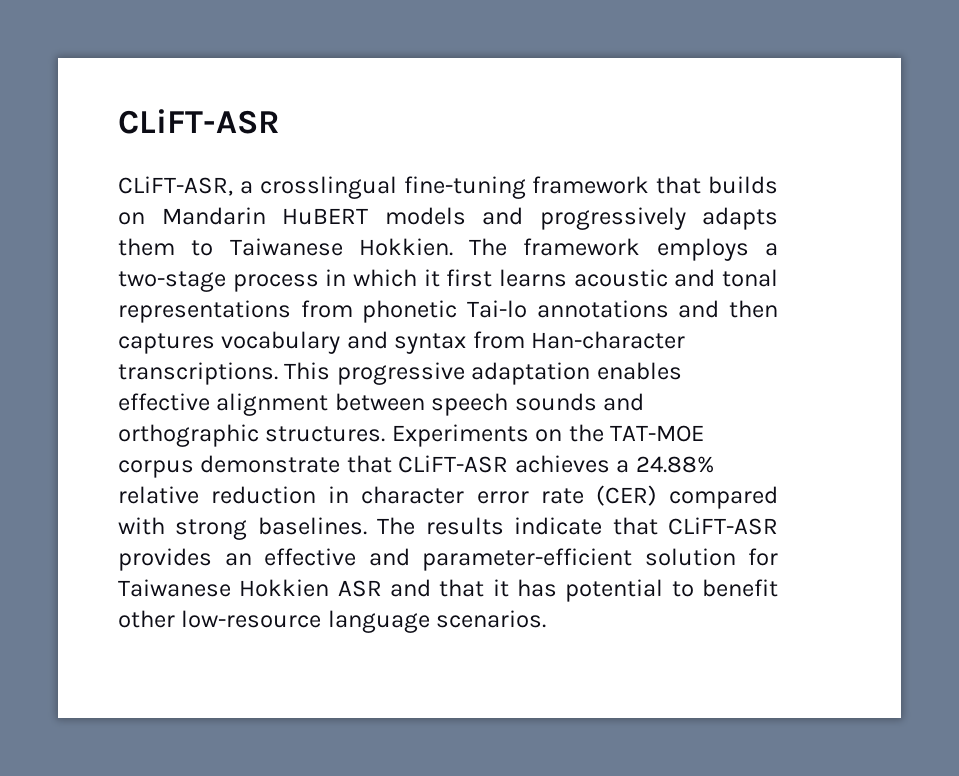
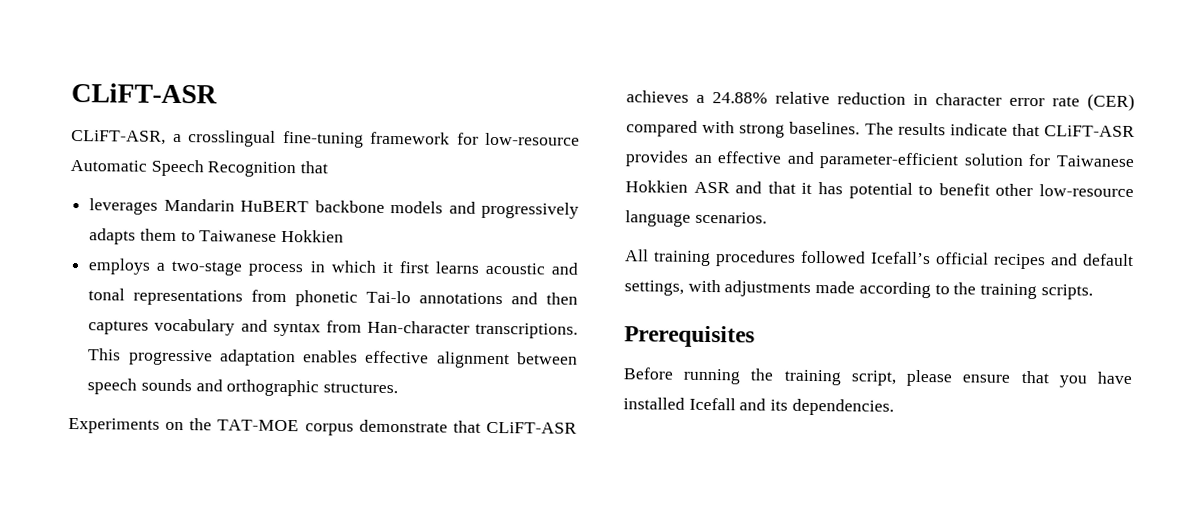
- CLiFT-ASR, a crosslingual fine-tuning framework that builds on Mandarin HuBERT models and progressively adapts them to Taiwanese Hokkien. The framework employs a two-stage process in which it first learns acoustic and tonal representations from phonetic Tai-lo annotations and then captures vocabulary and syntax from Han-character transcriptions.
+ CLiFT-ASR, a crosslingual fine-tuning framework for low-resource Automatic Speech Recognition that
+ leverages Mandarin HuBERT backbone models and progressively adapts them to Taiwanese Hokkien
+ employs a two-stage process in which it first learns acoustic and tonal representations from phonetic Tai-lo annotations and then captures vocabulary and syntax from Han-character transcriptions.
- This progressive adaptation enables effective alignment between speech sounds and orthographic structures. Experiments on the TAT-MOE corpus demonstrate that CLiFT-ASR achieves a 24.88% relative reduction in character error rate (CER) compared with strong baselines.
+ This progressive adaptation enables effective alignment between speech sounds and orthographic structures.
+ Experiments on the TAT-MOE corpus demonstrate that CLiFT-ASR achieves a 24.88% relative reduction in character error rate (CER) compared with strong baselines.
+ All training procedures followed Icefall’s official recipes and default settings, with adjustments made according to the training scripts.
+ Prerequisites
+ Before running the training script, please ensure that you have installed Icefall and its dependencies.

